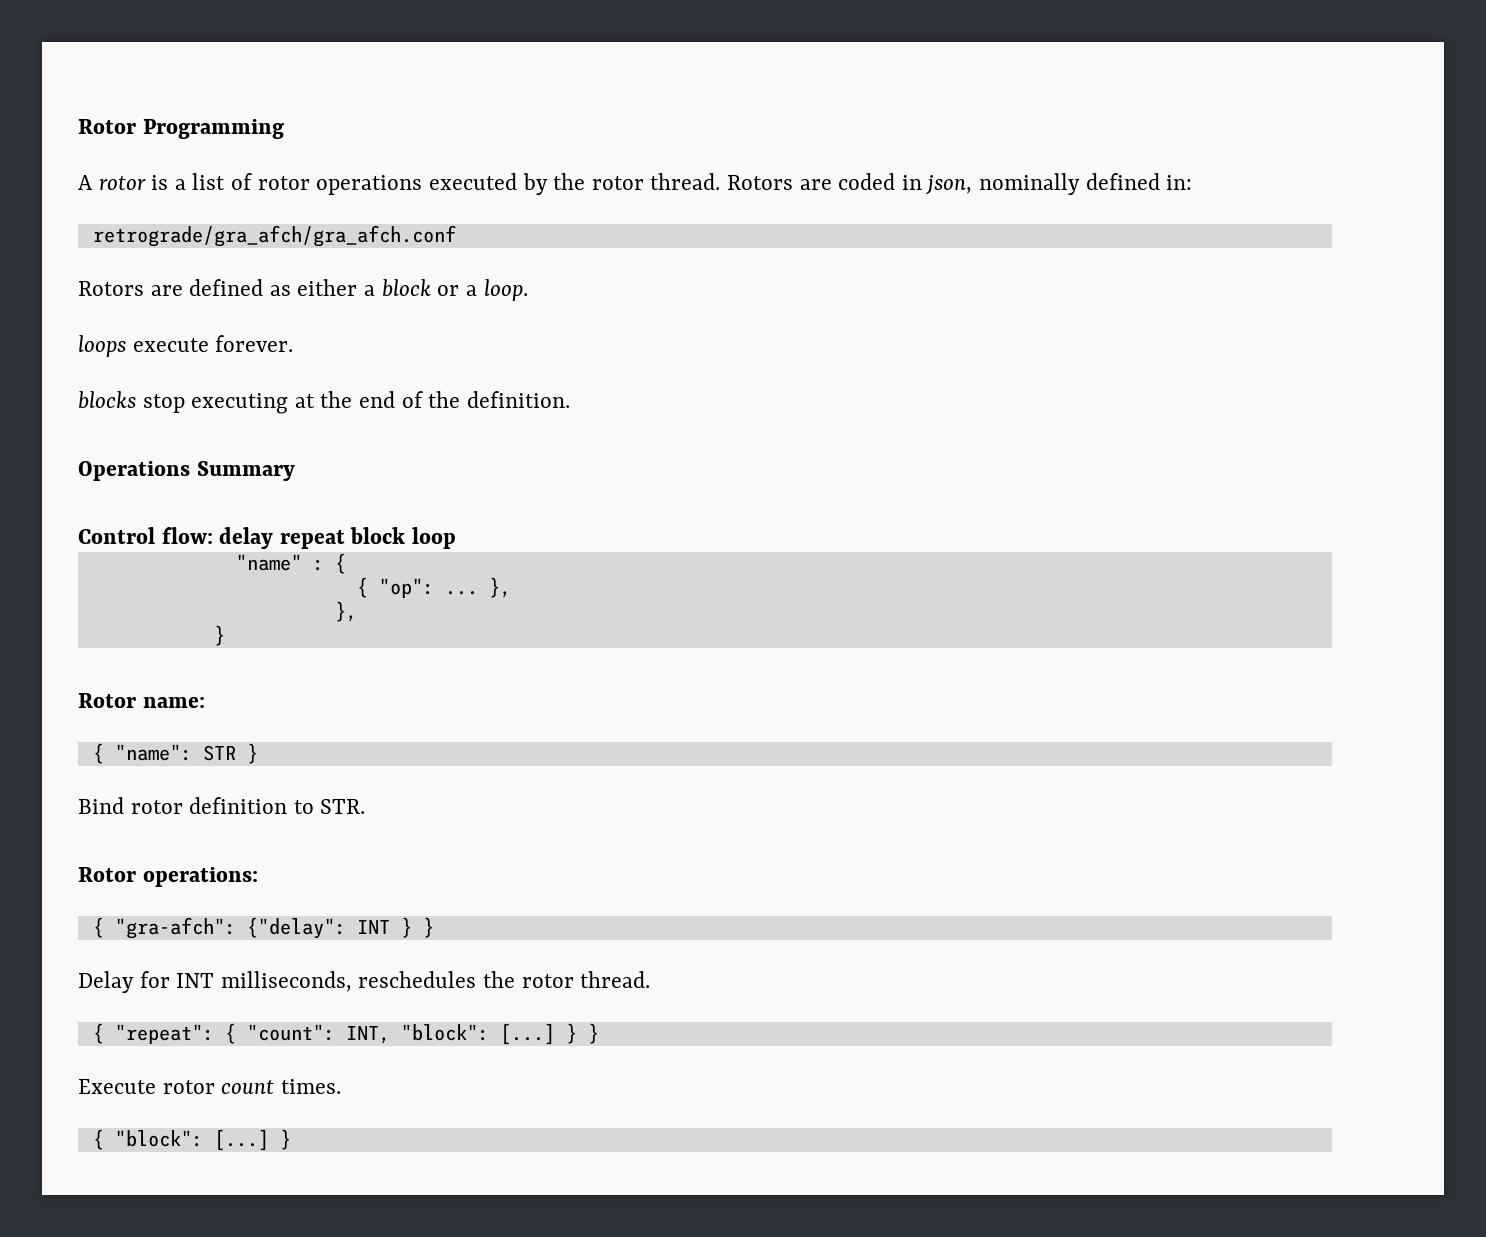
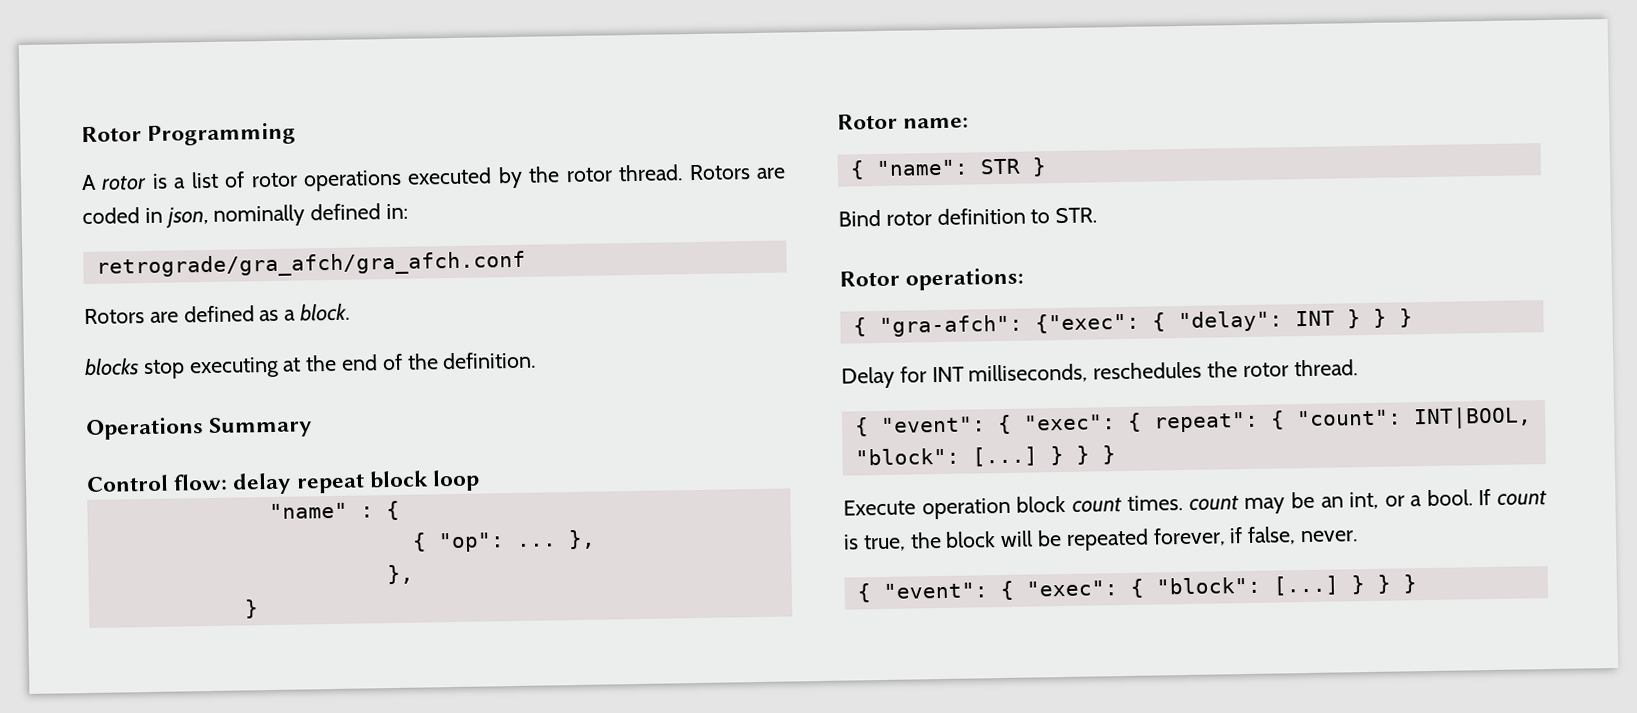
- Rotors are defined as either a block or a loop.
- loops execute forever.
+ Rotors are defined as a block.
- { "gra-afch": {"delay": INT } }
+ { "gra-afch": {"exec": { "delay": INT } } }
- { "repeat": { "count": INT, "block": [...] } }
+ { "event": { "exec": { repeat": { "count": INT|BOOL, "block": [...] } } }
- Execute rotor count times.
- { "block": [...] }
+ Execute operation block count times. count may be an int, or a bool. If count is true, the block will be repeated forever, if false, never.
+ { "event": { "exec": { "block": [...] } } }

